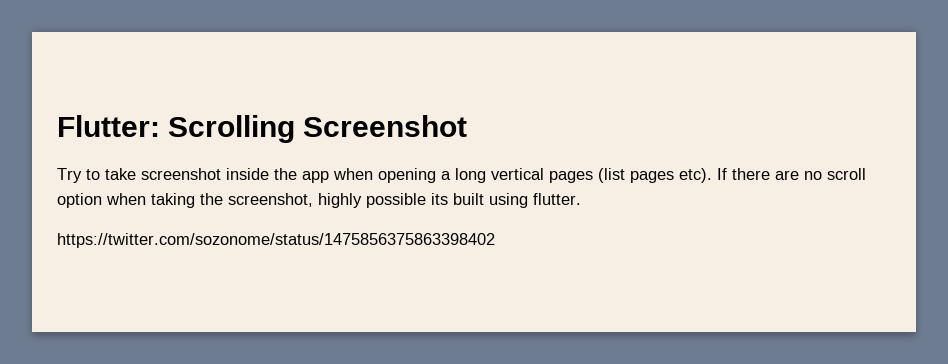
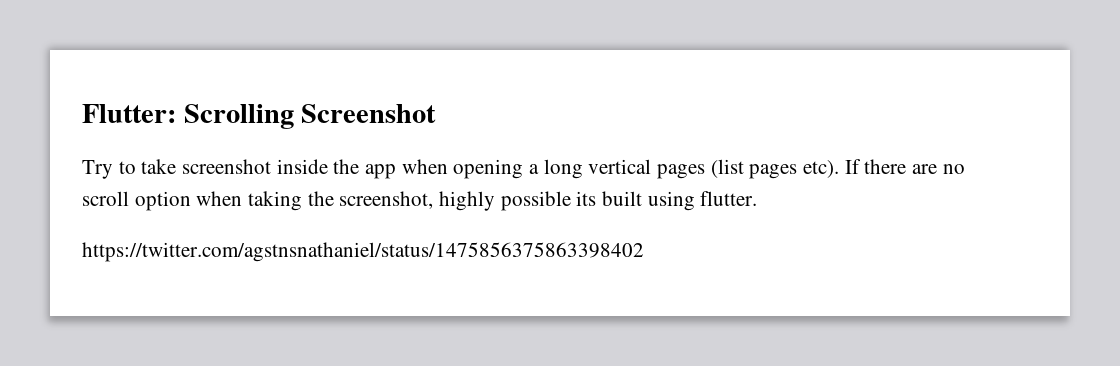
- https://twitter.com/sozonome/status/1475856375863398402
+ https://twitter.com/agstnsnathaniel/status/1475856375863398402

